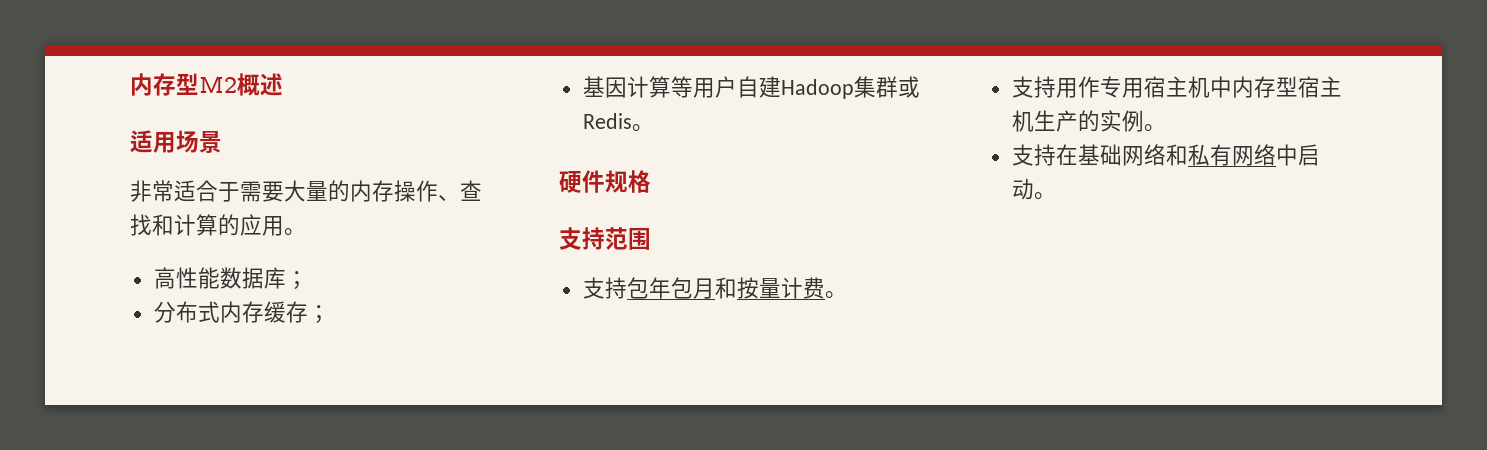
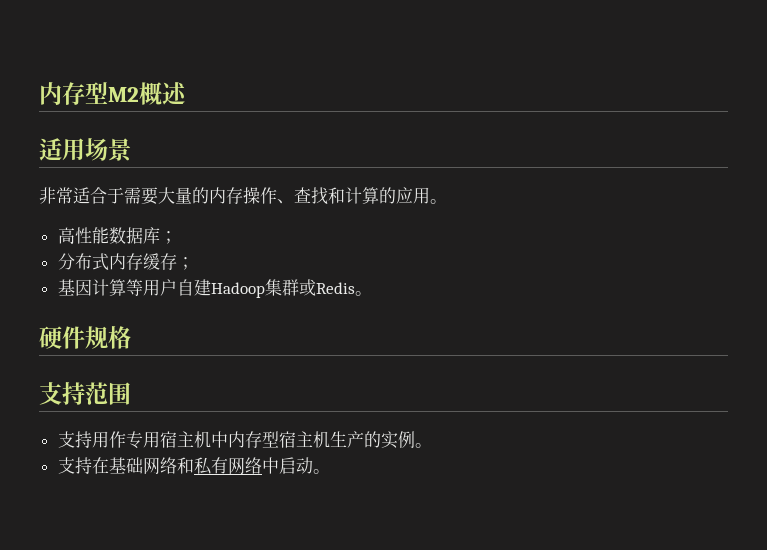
- 支持包年包月和按量计费。

